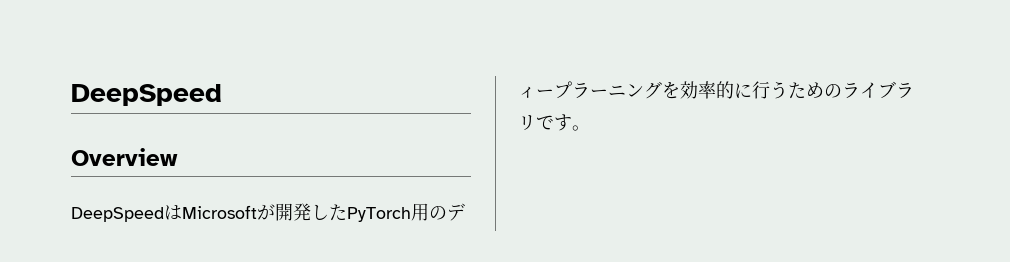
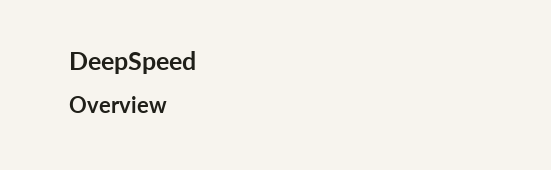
- DeepSpeedはMicrosoftが開発したPyTorch用のディープラーニングを効率的に行うためのライブラリです。

